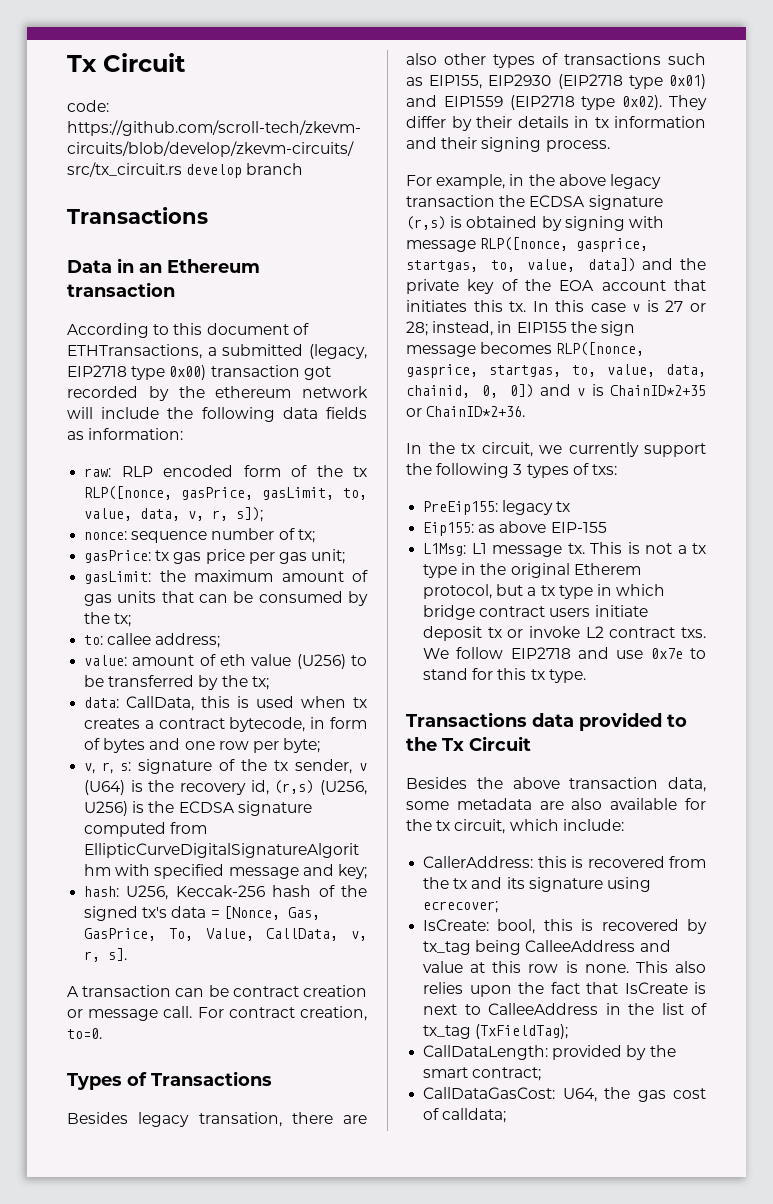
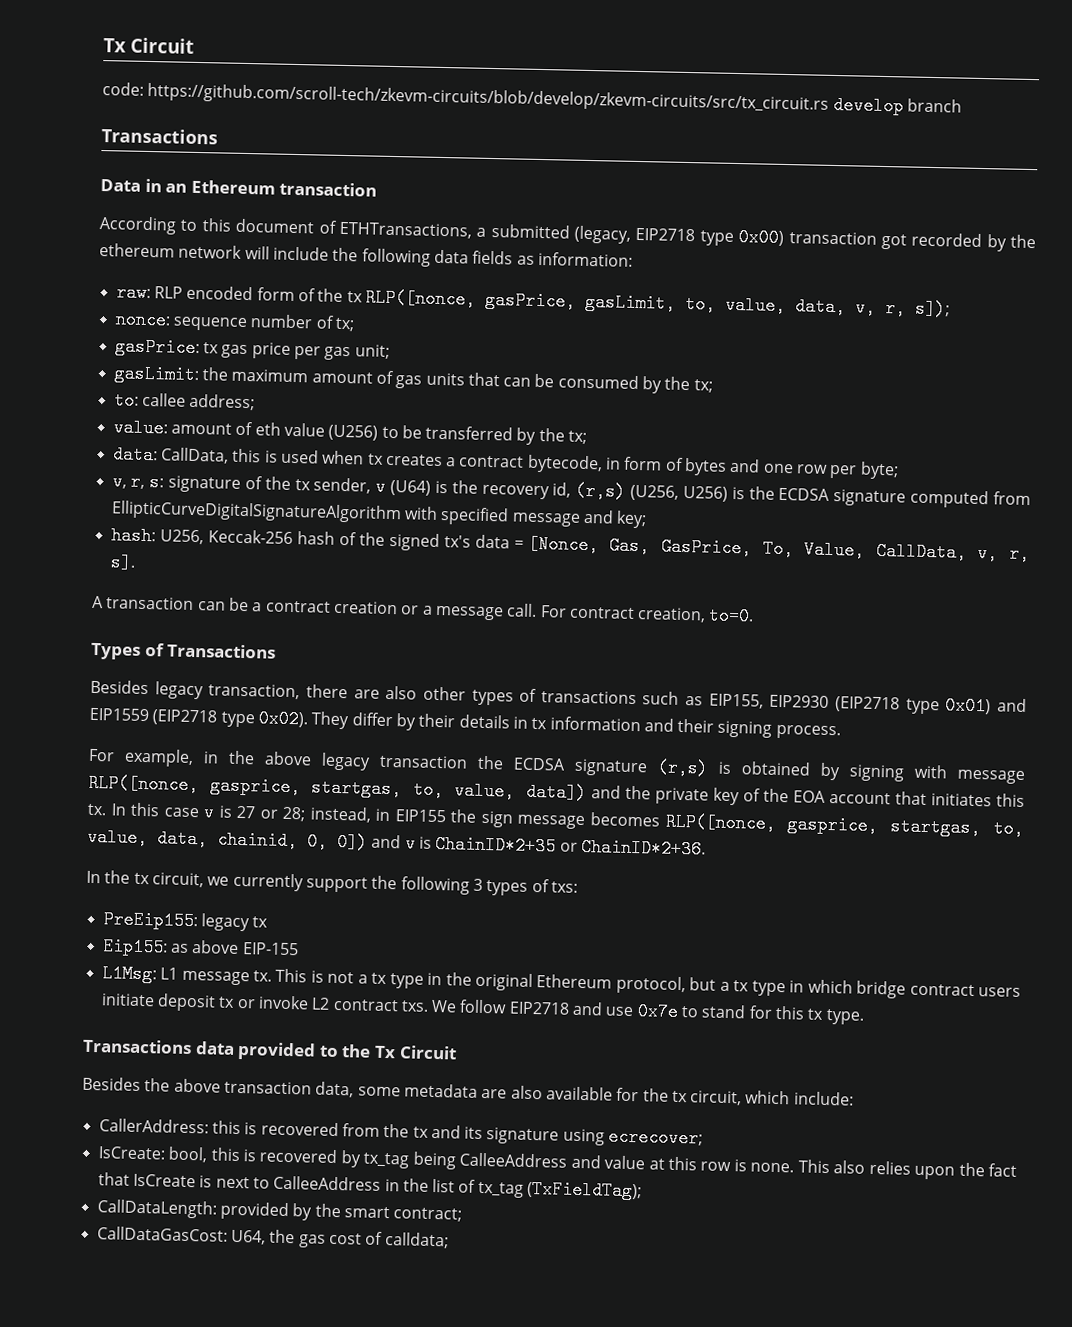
- A transaction can be contract creation or message call.
+ A transaction can be a contract creation or a message call.
- Besides legacy transation, there are also other types of transactions such as EIP155, EIP2930 (EIP2718 type 0x01) and EIP1559 (EIP2718 type 0x02).
+ Besides legacy transaction, there are also other types of transactions such as EIP155, EIP2930 (EIP2718 type 0x01) and EIP1559 (EIP2718 type 0x02).
- This is not a tx type in the original Etherem protocol, but a tx type in which bridge contract users initiate deposit tx or invoke L2 contract txs.
+ This is not a tx type in the original Ethereum protocol, but a tx type in which bridge contract users initiate deposit tx or invoke L2 contract txs.

